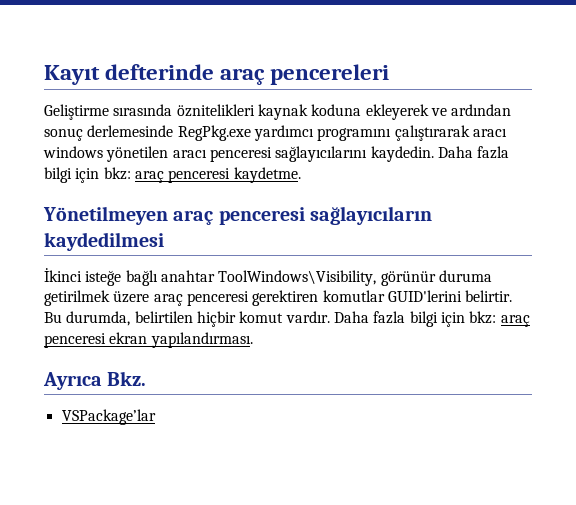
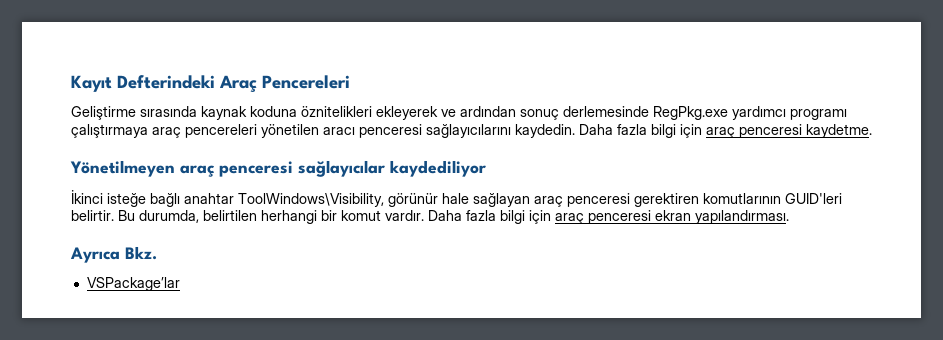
- Kayıt defterinde araç pencereleri
+ Kayıt Defterindeki Araç Pencereleri
- Geliştirme sırasında öznitelikleri kaynak koduna ekleyerek ve ardından sonuç derlemesinde RegPkg.exe yardımcı programını çalıştırarak aracı windows yönetilen aracı penceresi sağlayıcılarını kaydedin.
+ Geliştirme sırasında kaynak koduna öznitelikleri ekleyerek ve ardından sonuç derlemesinde RegPkg.exe yardımcı programı çalıştırmaya araç pencereleri yönetilen aracı penceresi sağlayıcılarını kaydedin.
- Daha fazla bilgi için bkz: araç penceresi kaydetme.
+ Daha fazla bilgi için araç penceresi kaydetme.
- Yönetilmeyen araç penceresi sağlayıcıların kaydedilmesi
+ Yönetilmeyen araç penceresi sağlayıcılar kaydediliyor
- İkinci isteğe bağlı anahtar ToolWindows\Visibility, görünür duruma getirilmek üzere araç penceresi gerektiren komutlar GUID'lerini belirtir.
+ İkinci isteğe bağlı anahtar ToolWindows\Visibility, görünür hale sağlayan araç penceresi gerektiren komutlarının GUID'leri belirtir.
- Bu durumda, belirtilen hiçbir komut vardır.
+ Bu durumda, belirtilen herhangi bir komut vardır.
- Daha fazla bilgi için bkz: araç penceresi ekran yapılandırması.
+ Daha fazla bilgi için araç penceresi ekran yapılandırması.

